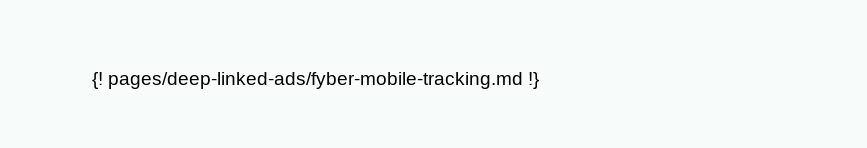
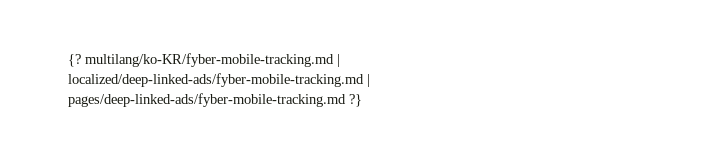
- {! pages/deep-linked-ads/fyber-mobile-tracking.md !}
+ {? multilang/ko-KR/fyber-mobile-tracking.md | localized/deep-linked-ads/fyber-mobile-tracking.md | pages/deep-linked-ads/fyber-mobile-tracking.md ?}

